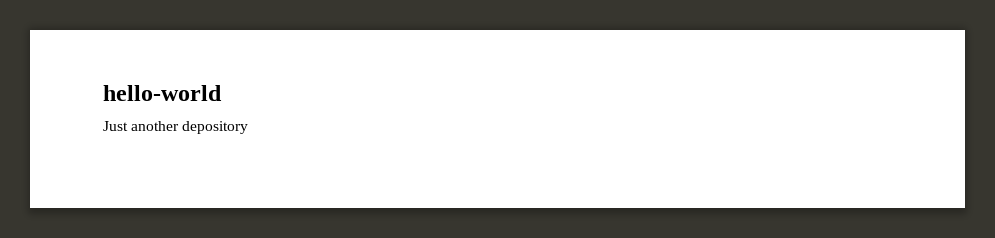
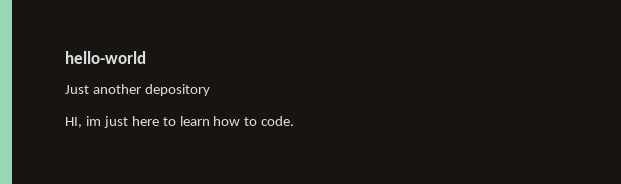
+ HI, im just here to learn how to code.

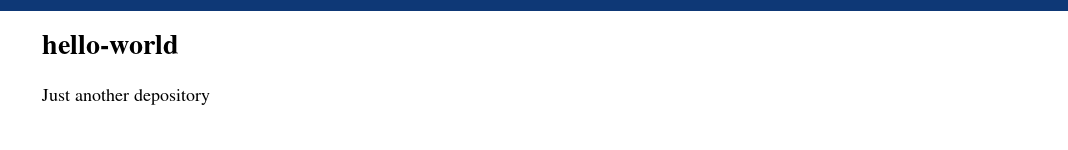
- HI, im just here to learn how to code.

